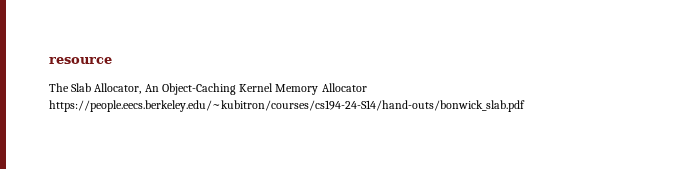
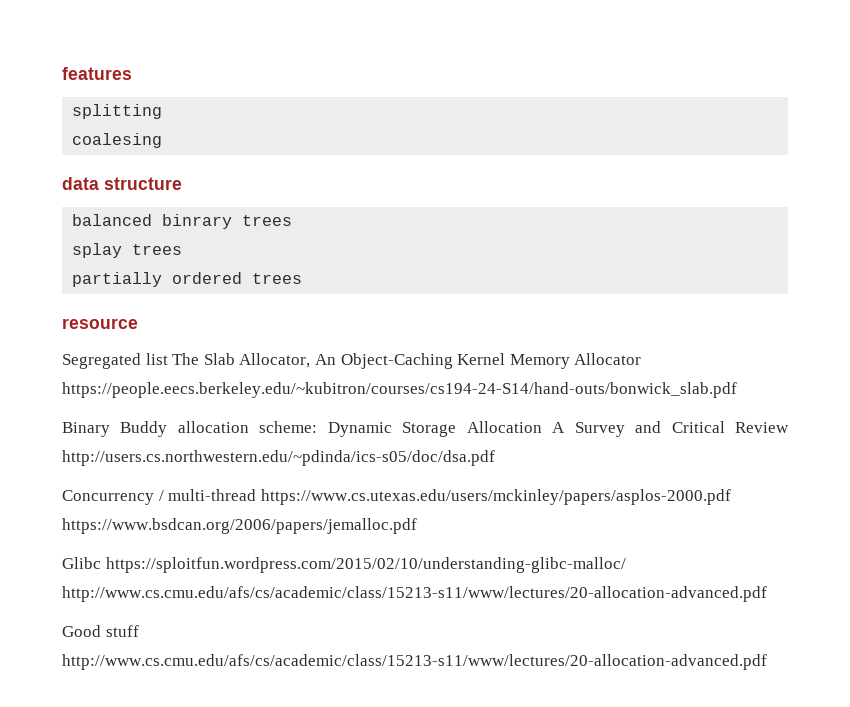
+ features
+ splitting
+ coalesing
+ data structure
+ balanced binrary trees
+ splay trees
+ partially ordered trees
- The Slab Allocator, An Object-Caching Kernel Memory Allocator https://people.eecs.berkeley.edu/~kubitron/courses/cs194-24-S14/hand-outs/bonwick_slab.pdf
+ Segregated list The Slab Allocator, An Object-Caching Kernel Memory Allocator https://people.eecs.berkeley.edu/~kubitron/courses/cs194-24-S14/hand-outs/bonwick_slab.pdf
+ Binary Buddy allocation scheme: Dynamic Storage Allocation A Survey and Critical Review http://users.cs.northwestern.edu/~pdinda/ics-s05/doc/dsa.pdf
+ Concurrency / multi-thread https://www.cs.utexas.edu/users/mckinley/papers/asplos-2000.pdf https://www.bsdcan.org/2006/papers/jemalloc.pdf
+ Glibc https://sploitfun.wordpress.com/2015/02/10/understanding-glibc-malloc/ http://www.cs.cmu.edu/afs/cs/academic/class/15213-s11/www/lectures/20-allocation-advanced.pdf
+ Good stuff http://www.cs.cmu.edu/afs/cs/academic/class/15213-s11/www/lectures/20-allocation-advanced.pdf

